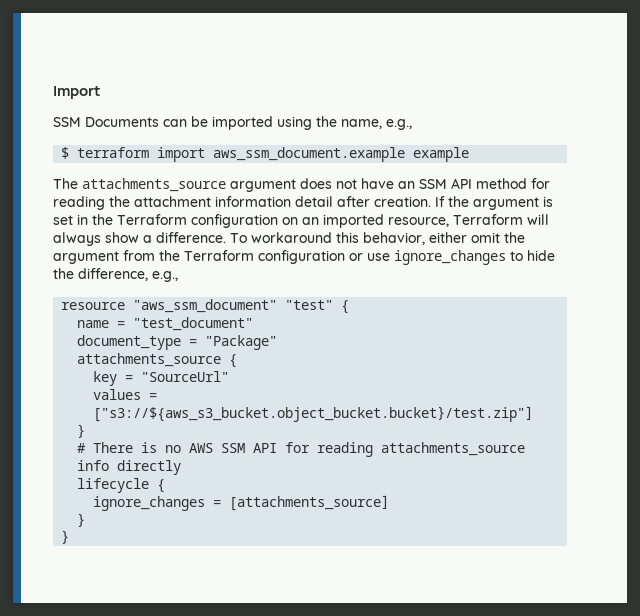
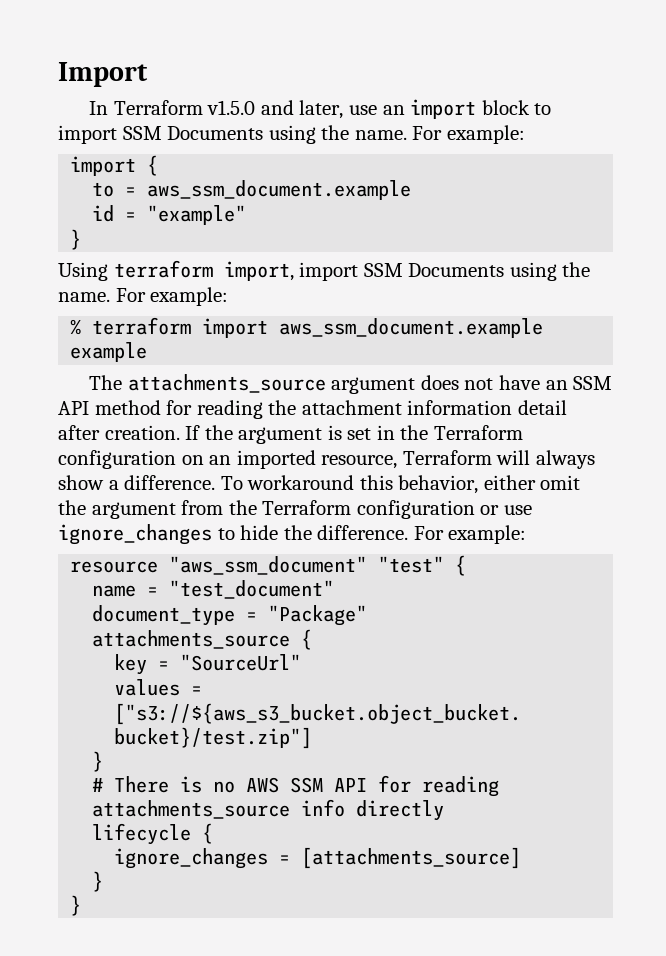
- SSM Documents can be imported using the name, e.g.,
- $ terraform import aws_ssm_document.example example
+ In Terraform v1.5.0 and later, use an import block to import SSM Documents using the name. For example:
+ import {
+ to = aws_ssm_document.example
+ id = "example"
+ }
+ Using terraform import, import SSM Documents using the name. For example:
+ % terraform import aws_ssm_document.example example
- To workaround this behavior, either omit the argument from the Terraform configuration or use ignore_changes to hide the difference, e.g.,
+ To workaround this behavior, either omit the argument from the Terraform configuration or use ignore_changes to hide the difference. For example:

